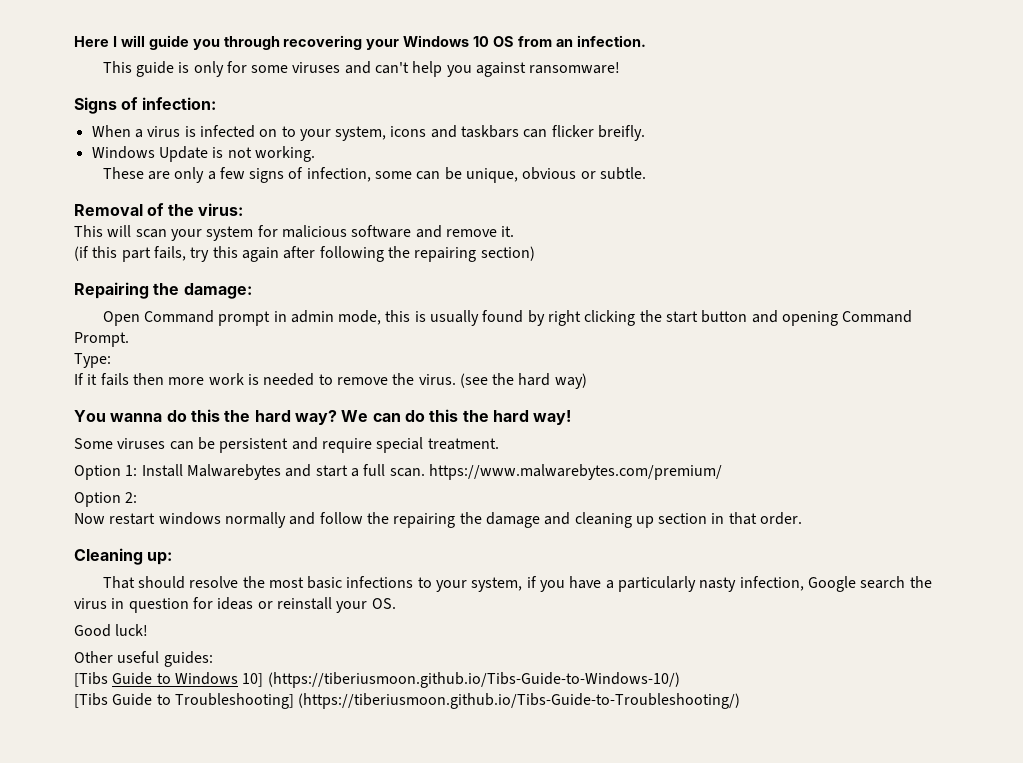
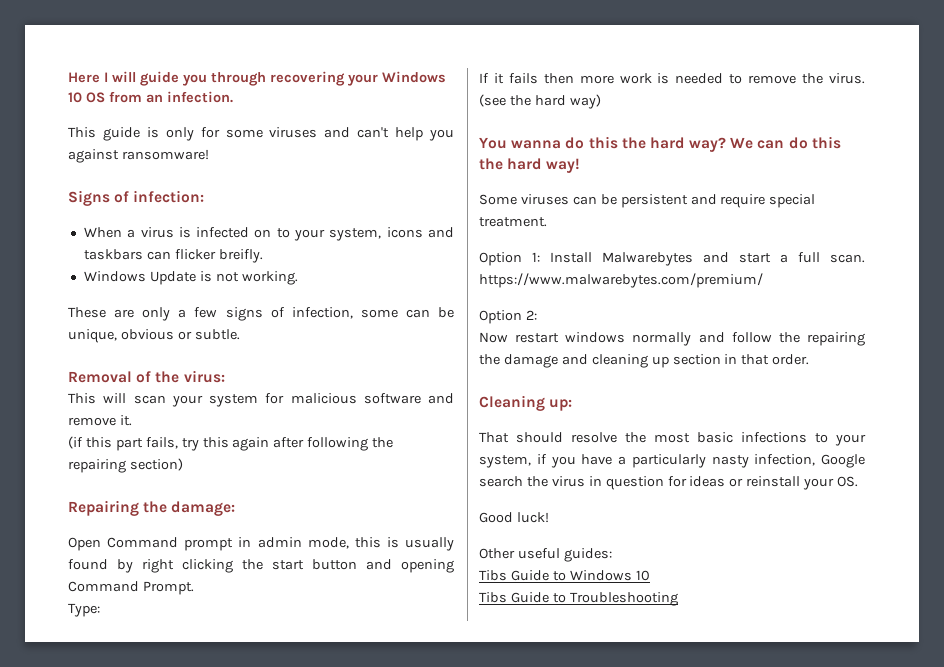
- [Tibs Guide to Windows 10] (https://tiberiusmoon.github.io/Tibs-Guide-to-Windows-10/)
- [Tibs Guide to Troubleshooting] (https://tiberiusmoon.github.io/Tibs-Guide-to-Troubleshooting/)
+ Tibs Guide to Windows 10
+ Tibs Guide to Troubleshooting

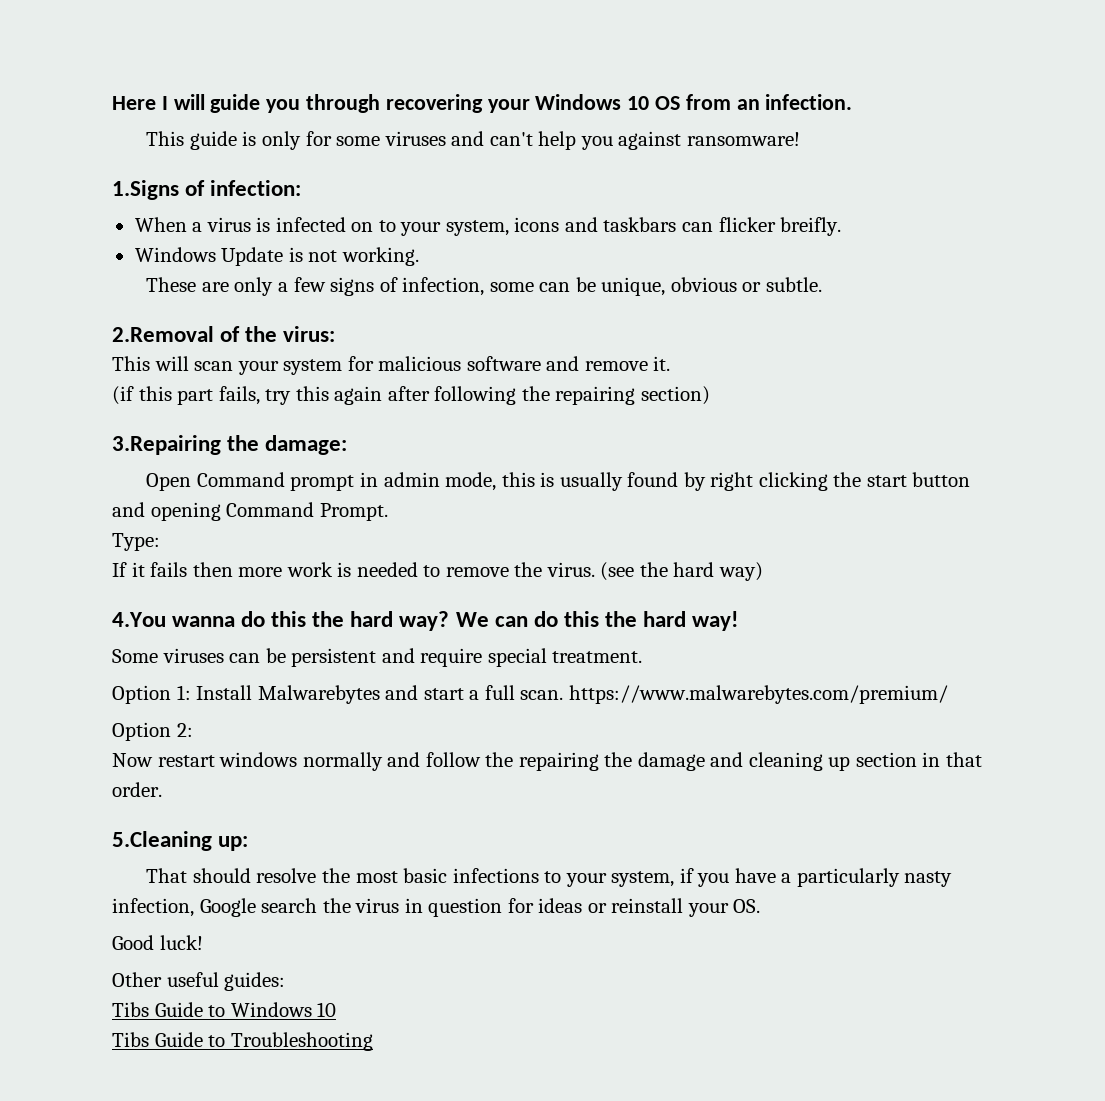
- Signs of infection:
+ 1.Signs of infection:
- Removal of the virus:
+ 2.Removal of the virus:
- Repairing the damage:
+ 3.Repairing the damage:
- You wanna do this the hard way?
+ 4.You wanna do this the hard way?
- Cleaning up:
+ 5.Cleaning up:

